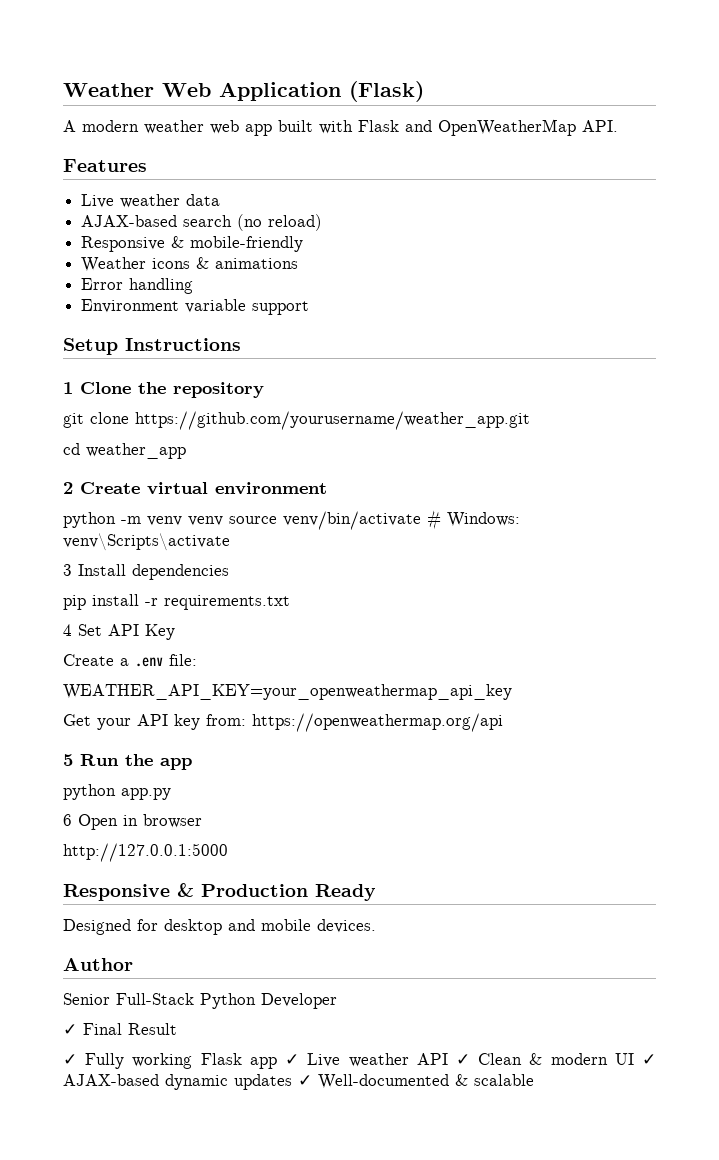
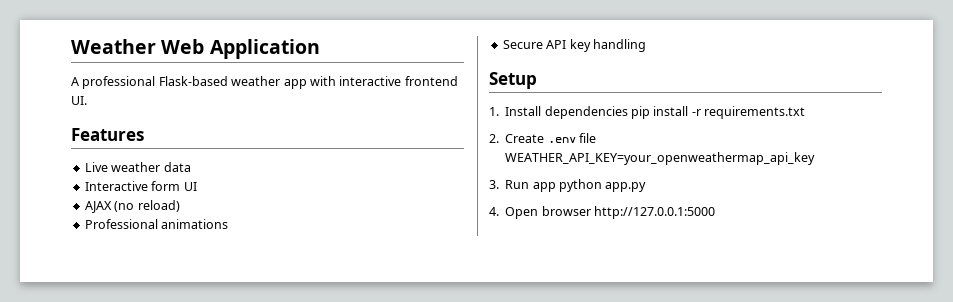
- Weather Web Application (Flask)
+ Weather Web Application
- A modern weather web app built with Flask and OpenWeatherMap API.
+ A professional Flask-based weather app with interactive frontend UI.
  Features
  Live weather data
- AJAX-based search (no reload)
- Responsive & mobile-friendly
- Weather icons & animations
- Error handling
- Environment variable support
- Setup Instructions
- 1 Clone the repository
- git clone https://github.com/yourusername/weather_app.git
- cd weather_app
- 2 Create virtual environment
- python -m venv venv source venv/bin/activate # Windows: venv\Scripts\activate
- 3 Install dependencies
- pip install -r requirements.txt
+ Interactive form UI
+ AJAX (no reload)
+ Professional animations
+ Secure API key handling
+ Setup
+ 1. Install dependencies pip install -r requirements.txt
- 4 Set API Key
- Create a .env file:
- WEATHER_API_KEY=your_openweathermap_api_key
- Get your API key from: https://openweathermap.org/api
- 5 Run the app
- python app.py
+ 2. Create .env file WEATHER_API_KEY=your_openweathermap_api_key
+ 3. Run app python app.py
- 6 Open in browser
- http://127.0.0.1:5000
+ 4. Open browser http://127.0.0.1:5000
- Responsive & Production Ready
- Designed for desktop and mobile devices.
- Author
- Senior Full-Stack Python Developer
- ✓ Final Result
- ✓ Fully working Flask app ✓ Live weather API ✓ Clean & modern UI ✓ AJAX-based dynamic updates ✓ Well-documented & scalable

